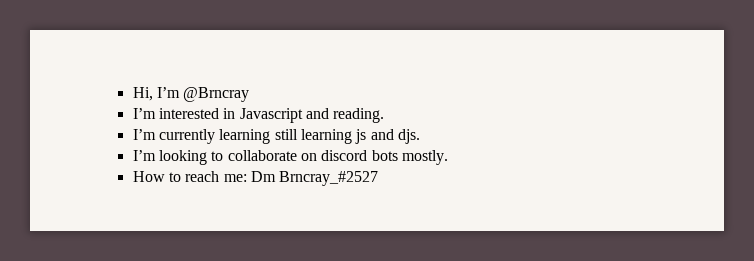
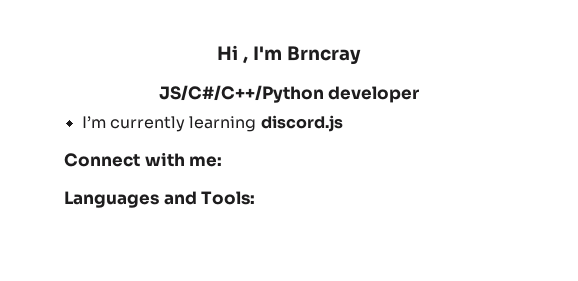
- Hi, I’m @Brncray
- I’m interested in Javascript and reading.
- I’m currently learning still learning js and djs.
- I’m looking to collaborate on discord bots mostly.
- How to reach me: Dm Brncray_#2527
+ Hi , I'm Brncray
+ JS/C#/C++/Python developer
+ I’m currently learning discord.js
+ Connect with me:
+ Languages and Tools:

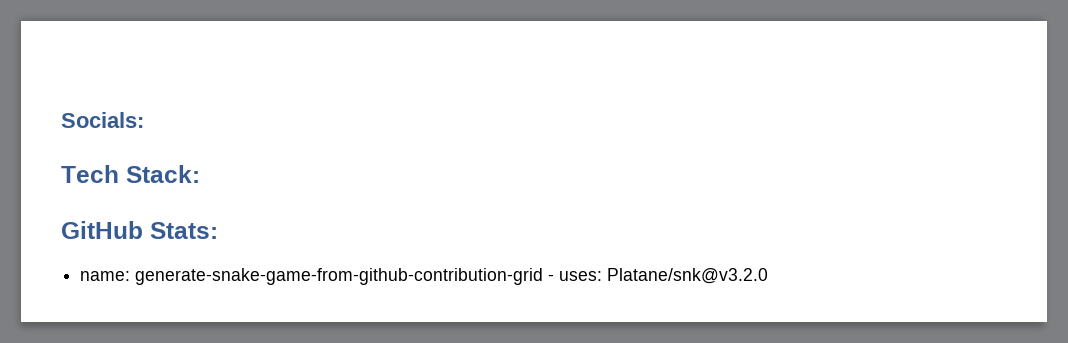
- Hi , I'm Brncray
- JS/C#/C++/Python developer
- I’m currently learning discord.js
- Connect with me:
- Languages and Tools:
+ Socials:
+ Tech Stack:
+ GitHub Stats:
+ name: generate-snake-game-from-github-contribution-grid - uses: Platane/snk@v3.2.0

